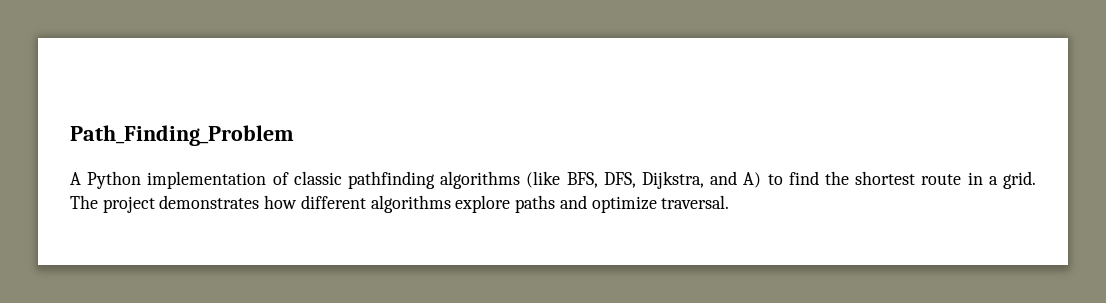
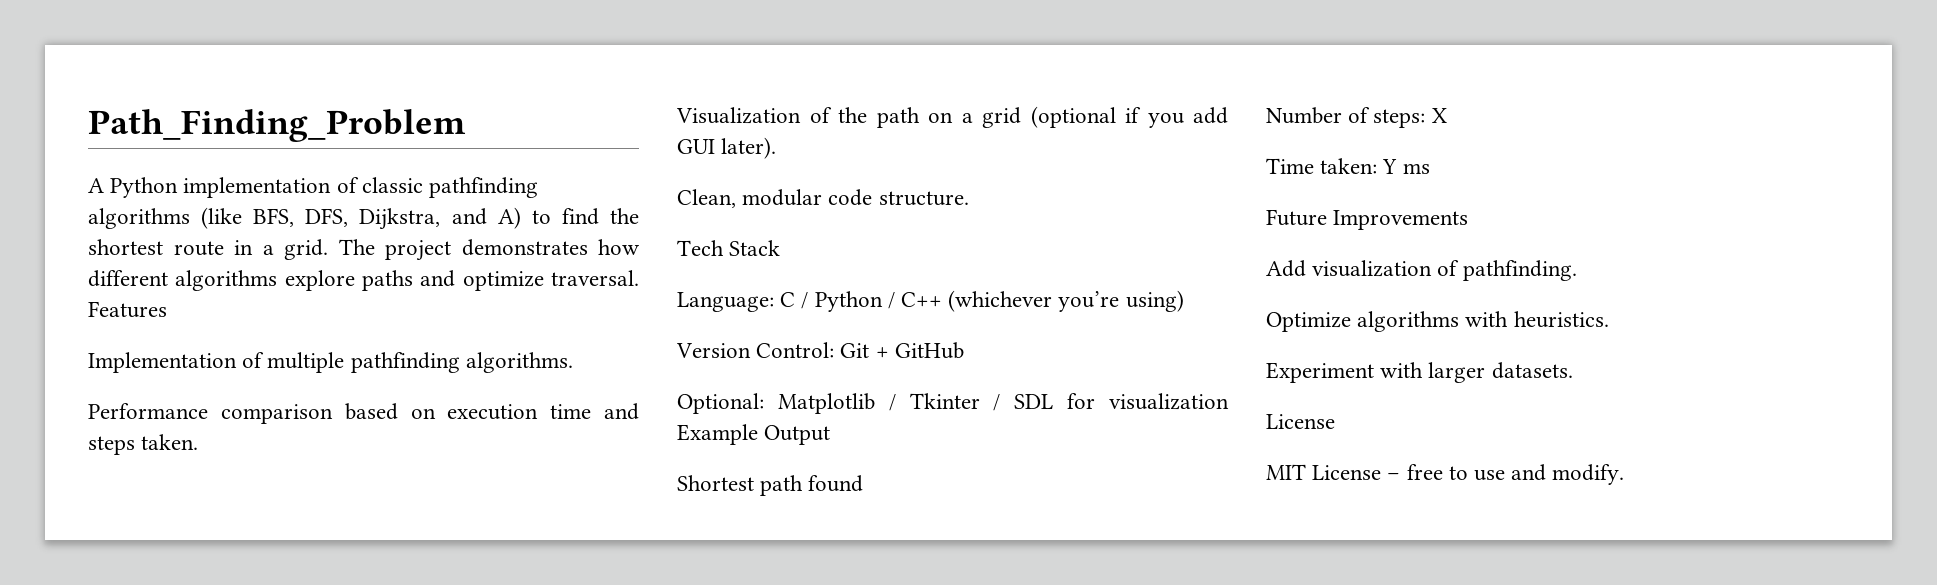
+ Features
+ Implementation of multiple pathfinding algorithms.
+ Performance comparison based on execution time and steps taken.
+ Visualization of the path on a grid (optional if you add GUI later).
+ Clean, modular code structure.
+ Tech Stack
+ Language: C / Python / C++ (whichever you’re using)
+ Version Control: Git + GitHub
+ Optional: Matplotlib / Tkinter / SDL for visualization Example Output
+ Shortest path found
+ Number of steps: X
+ Time taken: Y ms
+ Future Improvements
+ Add visualization of pathfinding.
+ Optimize algorithms with heuristics.
+ Experiment with larger datasets.
+ License
+ MIT License – free to use and modify.

